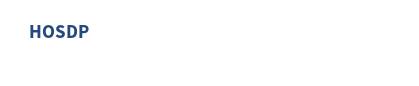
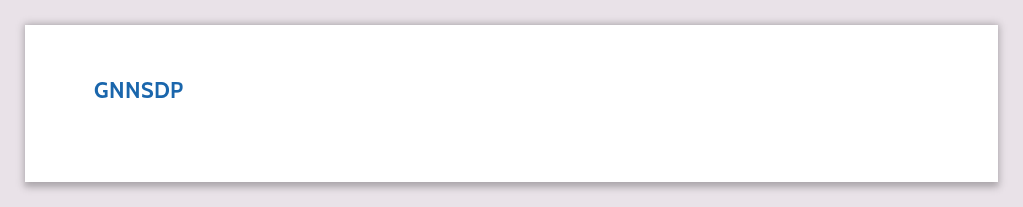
- HOSDP
+ GNNSDP

